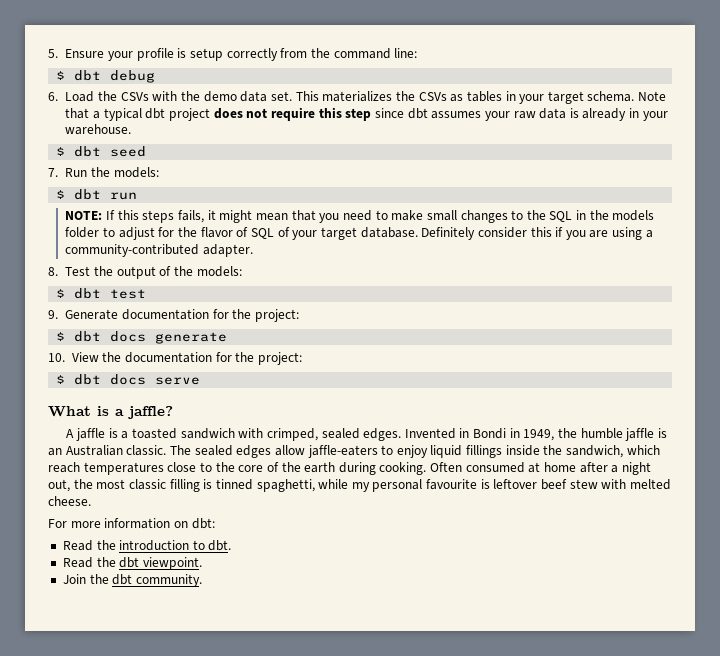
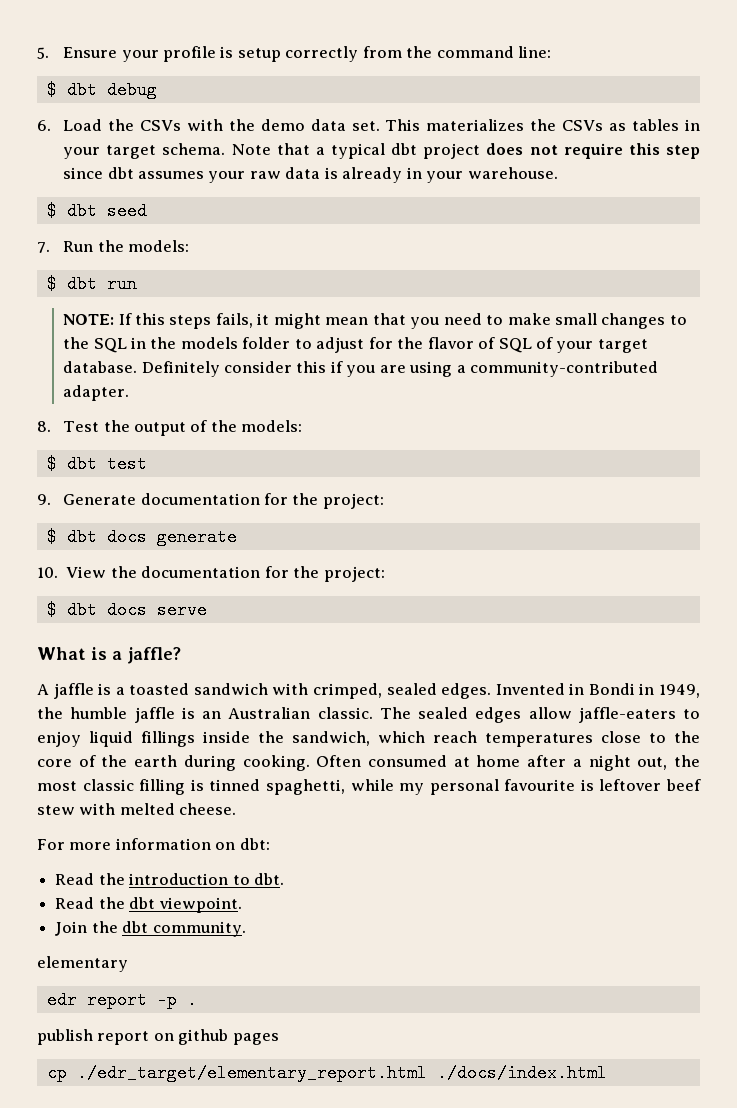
+ elementary
+ edr report -p .
+ publish report on github pages
+ cp ./edr_target/elementary_report.html ./docs/index.html

